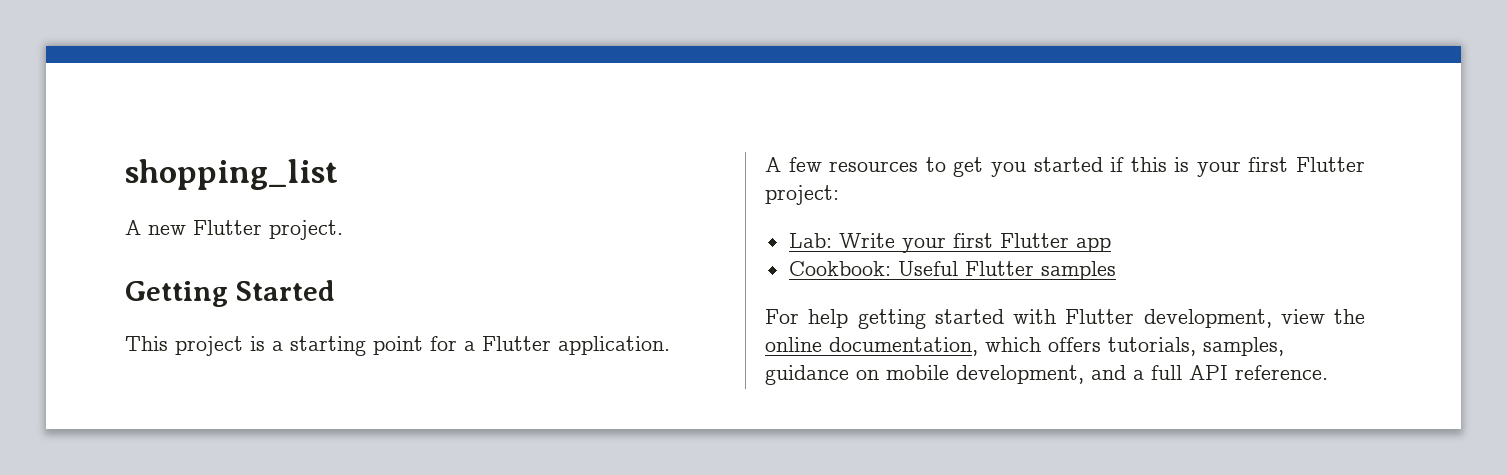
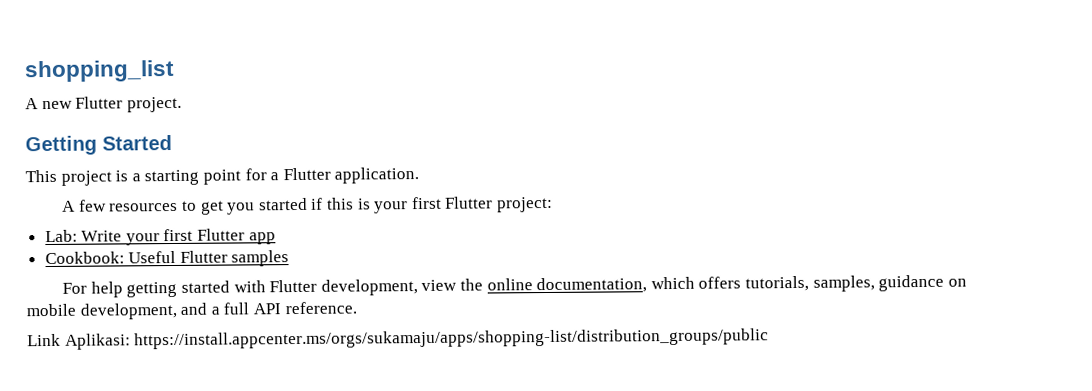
+ Link Aplikasi: https://install.appcenter.ms/orgs/sukamaju/apps/shopping-list/distribution_groups/public

